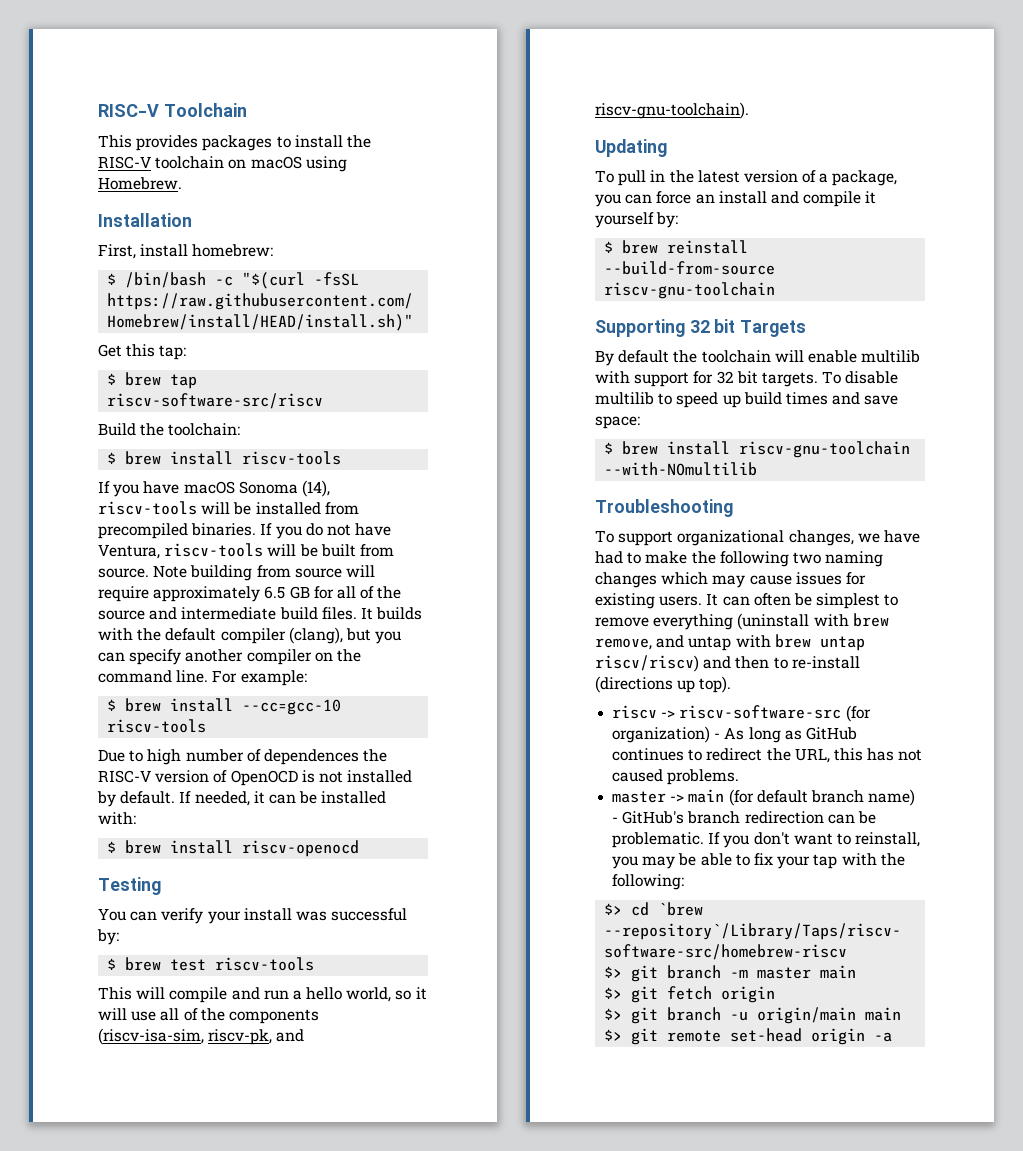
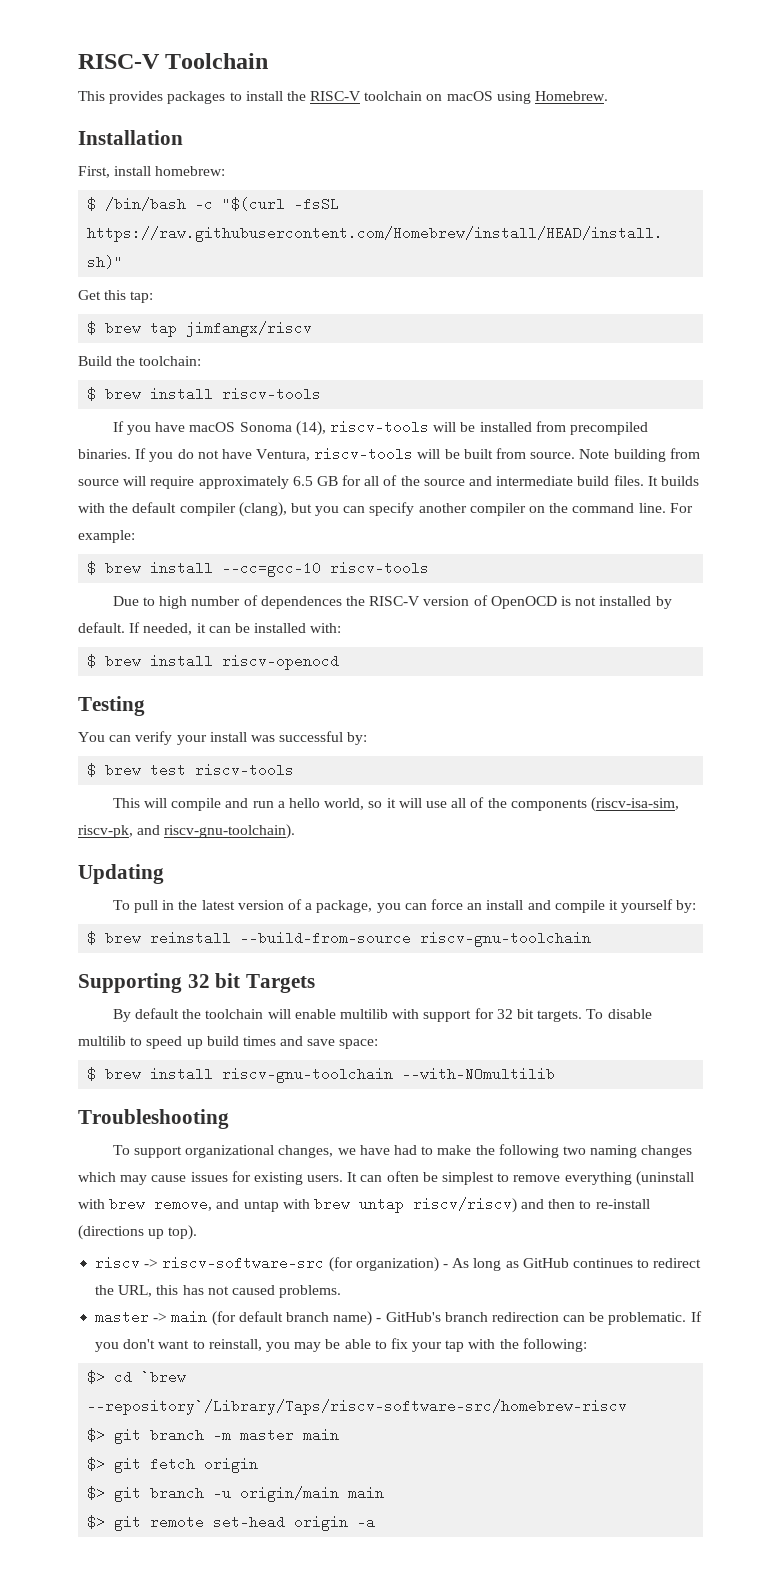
- $ brew tap riscv-software-src/riscv
+ $ brew tap jimfangx/riscv

